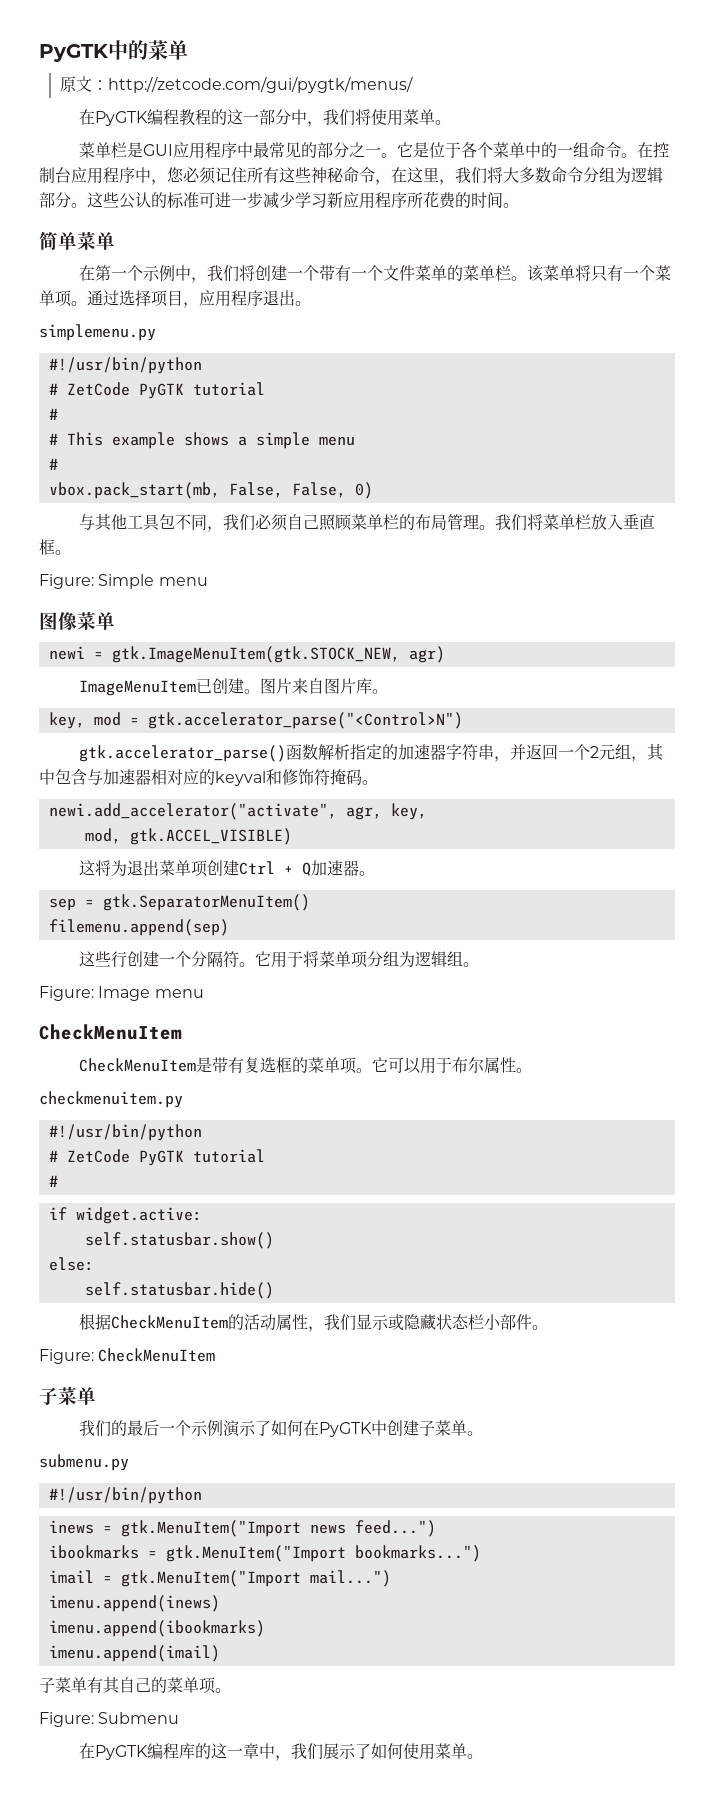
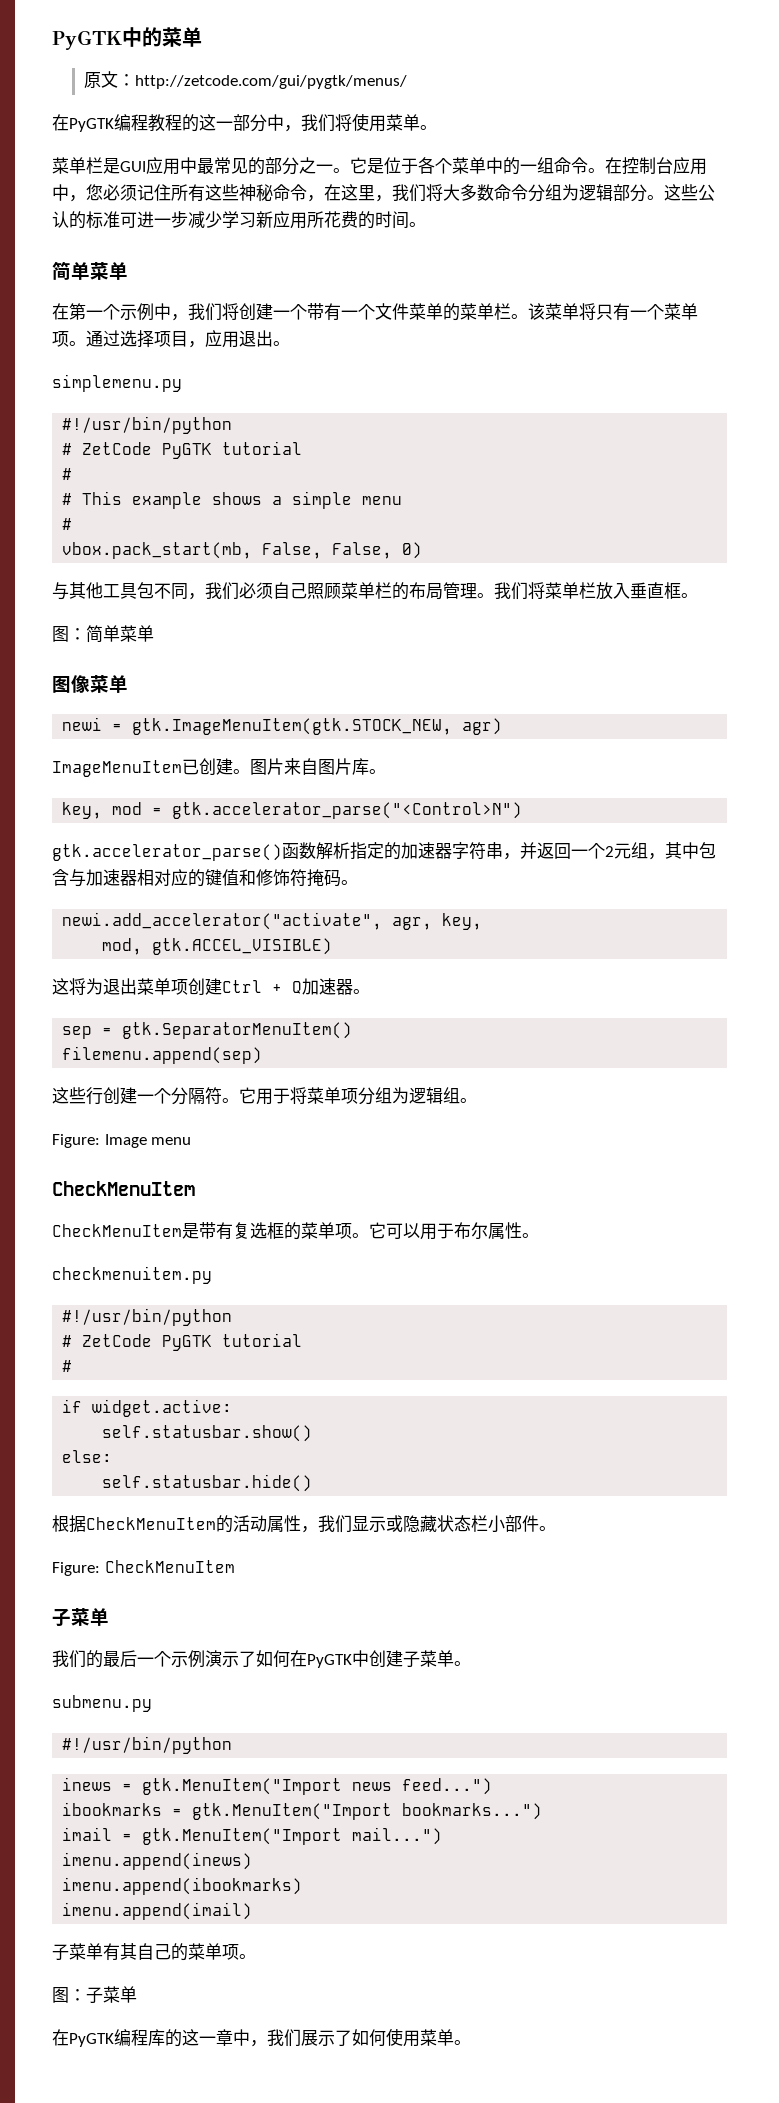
- 菜单栏是GUI应用程序中最常见的部分之一。
+ 菜单栏是GUI应用中最常见的部分之一。
- 在控制台应用程序中，您必须记住所有这些神秘命令，在这里，我们将大多数命令分组为逻辑部分。
+ 在控制台应用中，您必须记住所有这些神秘命令，在这里，我们将大多数命令分组为逻辑部分。
- 这些公认的标准可进一步减少学习新应用程序所花费的时间。
+ 这些公认的标准可进一步减少学习新应用所花费的时间。
- 通过选择项目，应用程序退出。
+ 通过选择项目，应用退出。
- Figure: Simple menu
+ 图：简单菜单
- gtk.accelerator_parse()函数解析指定的加速器字符串，并返回一个2元组，其中包含与加速器相对应的keyval和修饰符掩码。
+ gtk.accelerator_parse()函数解析指定的加速器字符串，并返回一个2元组，其中包含与加速器相对应的键值和修饰符掩码。
- Figure: Submenu
+ 图：子菜单

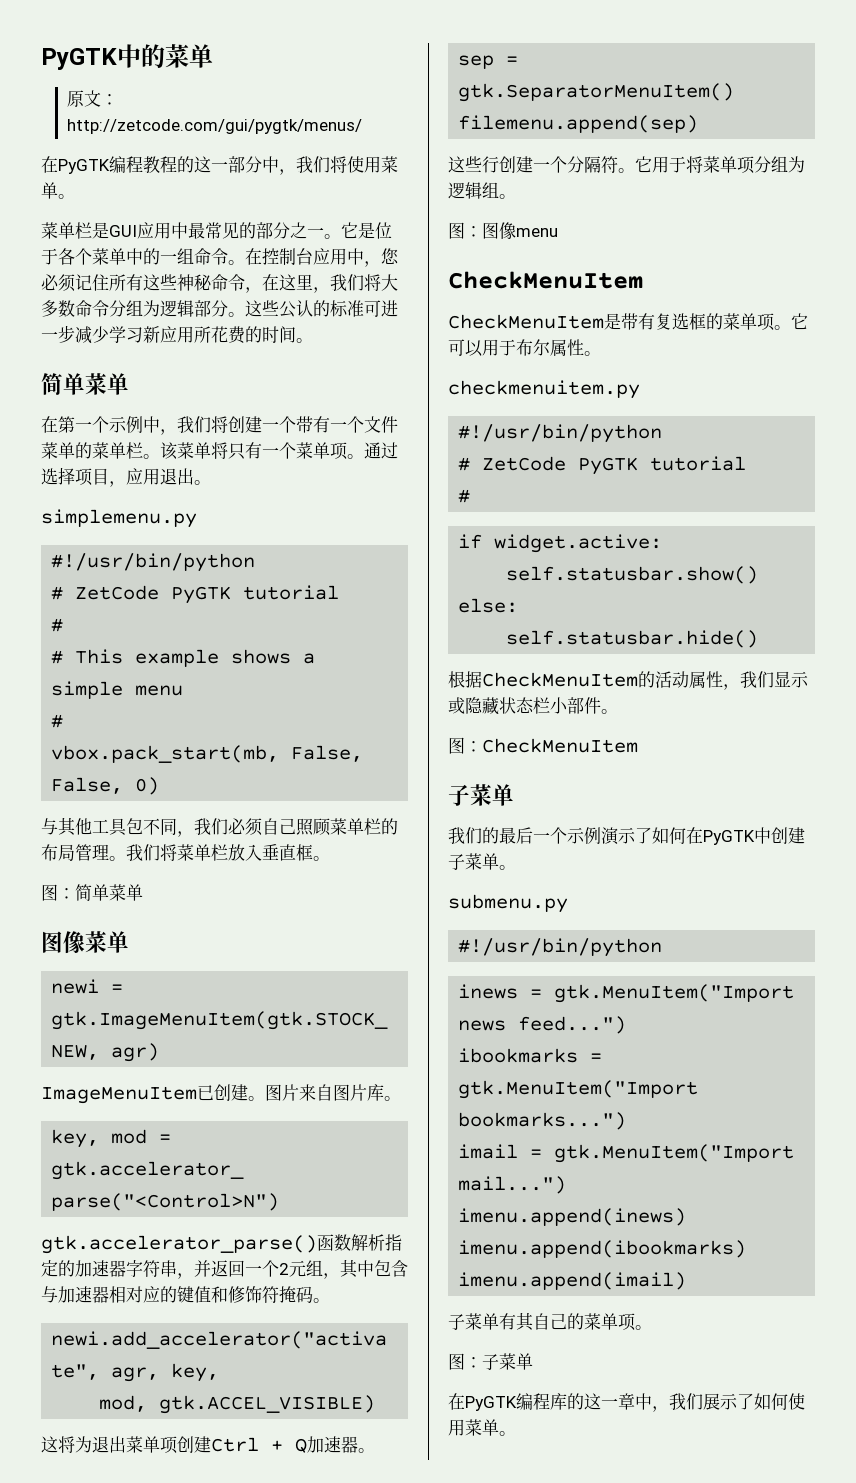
- Figure: Image menu
+ 图：图像menu
- Figure: CheckMenuItem
+ 图：CheckMenuItem

